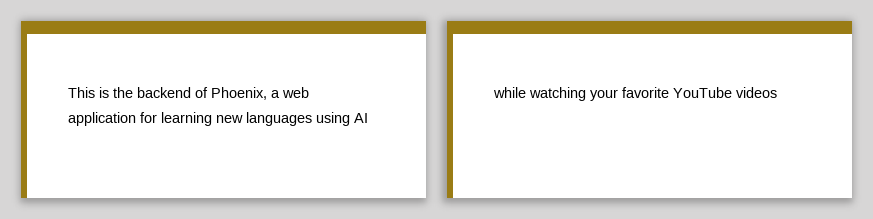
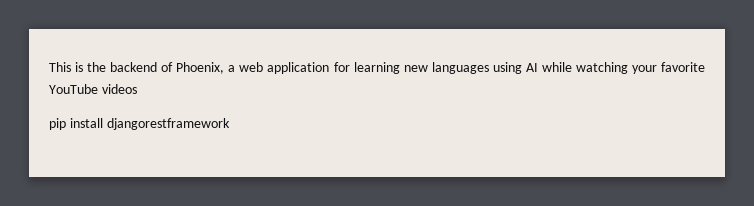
+ pip install djangorestframework

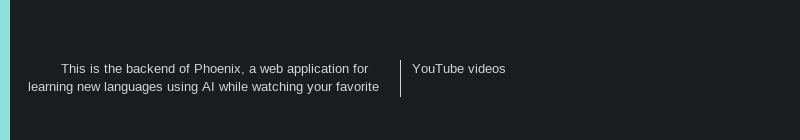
- pip install djangorestframework

